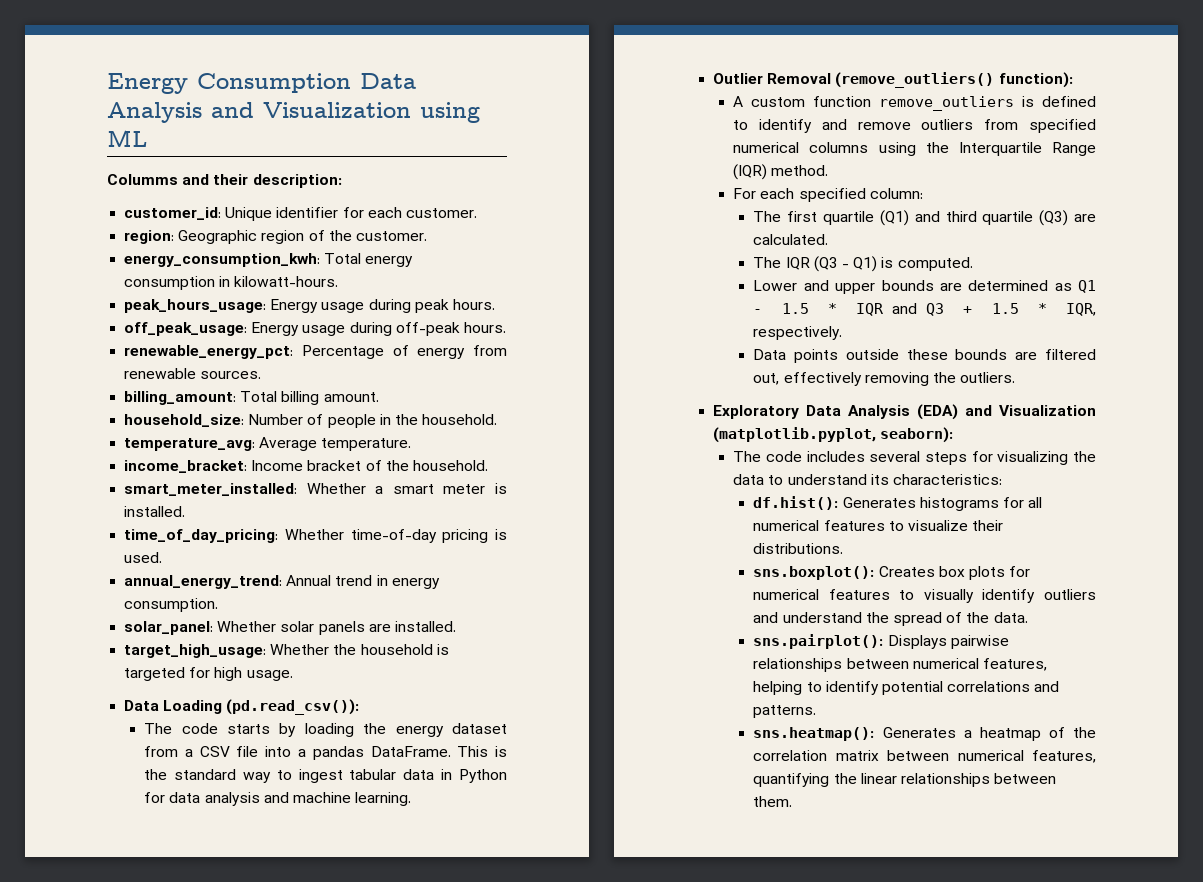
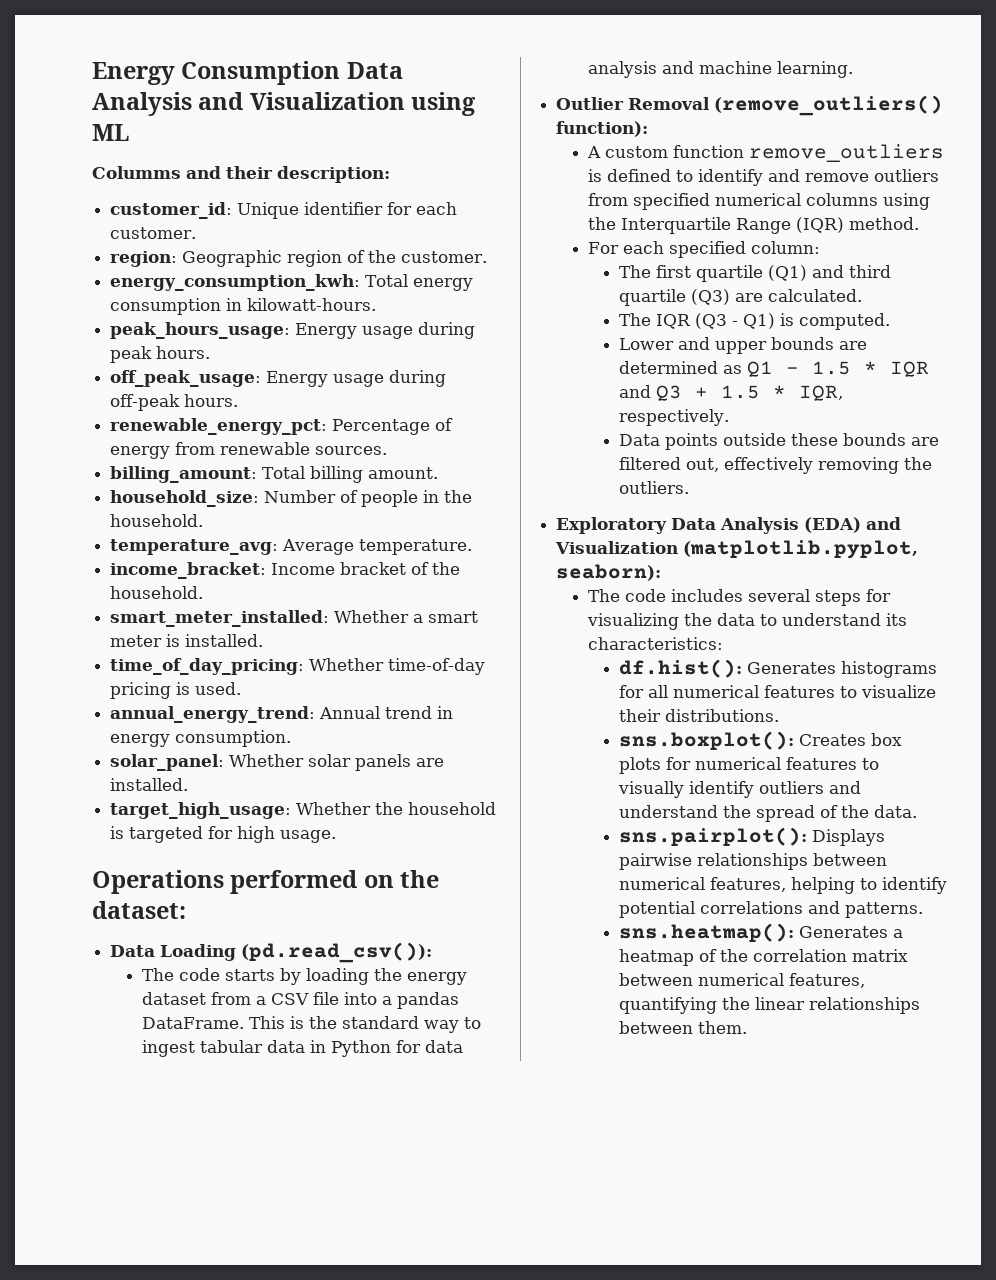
+ Operations performed on the dataset:

